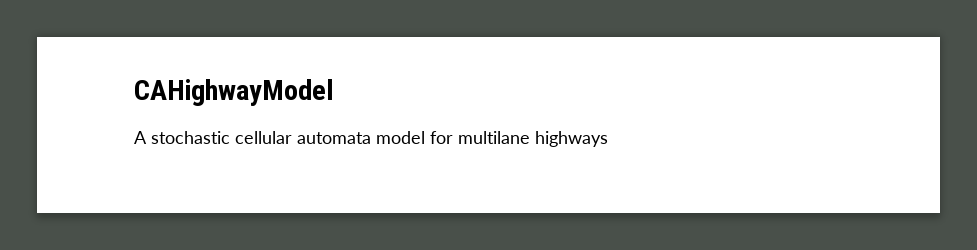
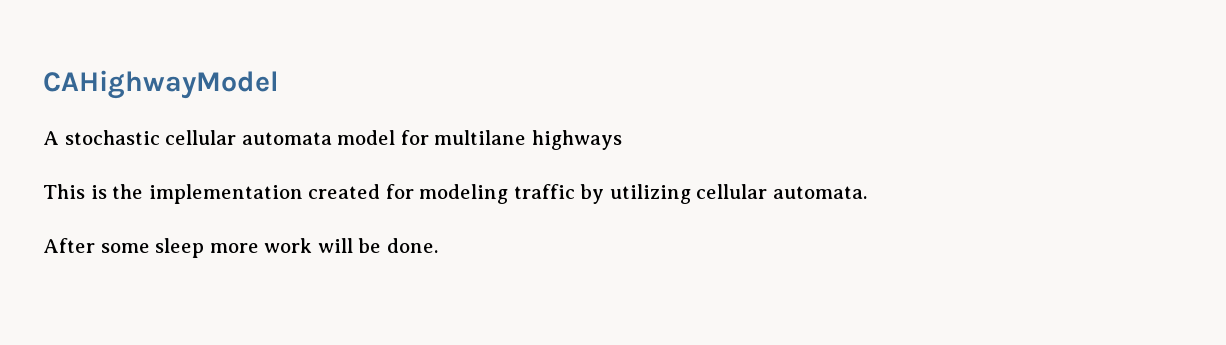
+ This is the implementation created for modeling traffic by utilizing cellular automata.
+ After some sleep more work will be done.

